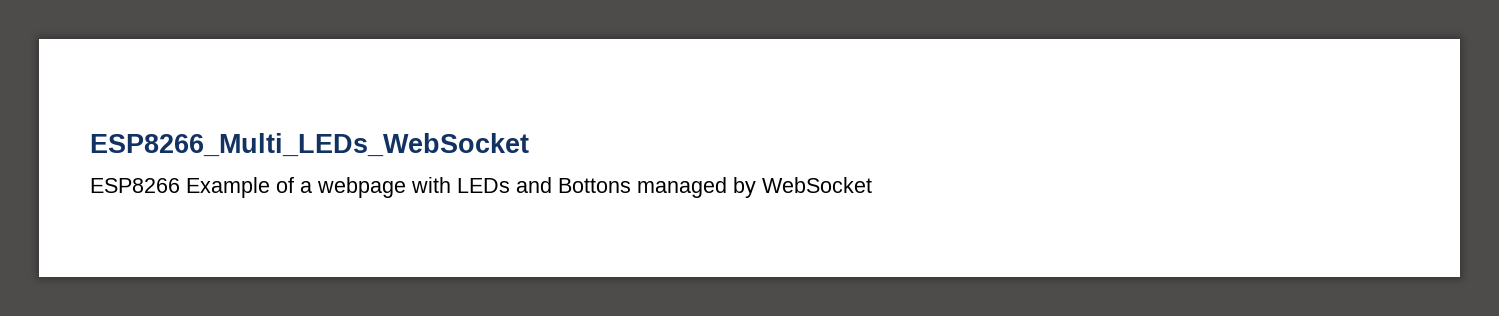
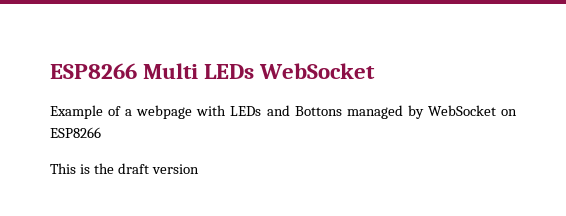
- ESP8266_Multi_LEDs_WebSocket
- ESP8266 Example of a webpage with LEDs and Bottons managed by WebSocket
+ ESP8266 Multi LEDs WebSocket
+ Example of a webpage with LEDs and Bottons managed by WebSocket on ESP8266
+ This is the draft version

